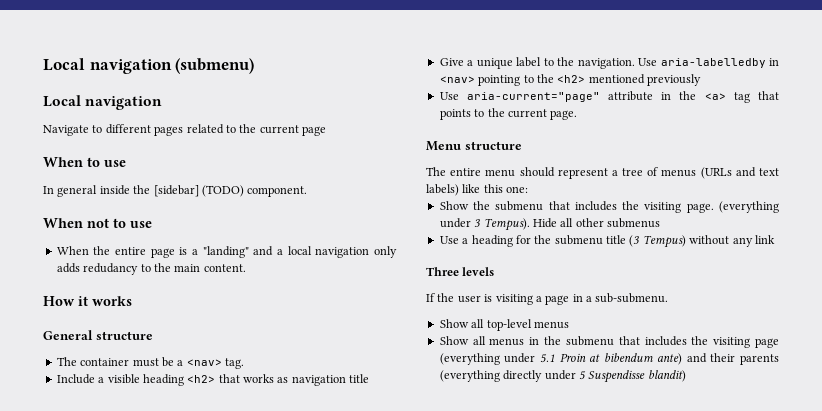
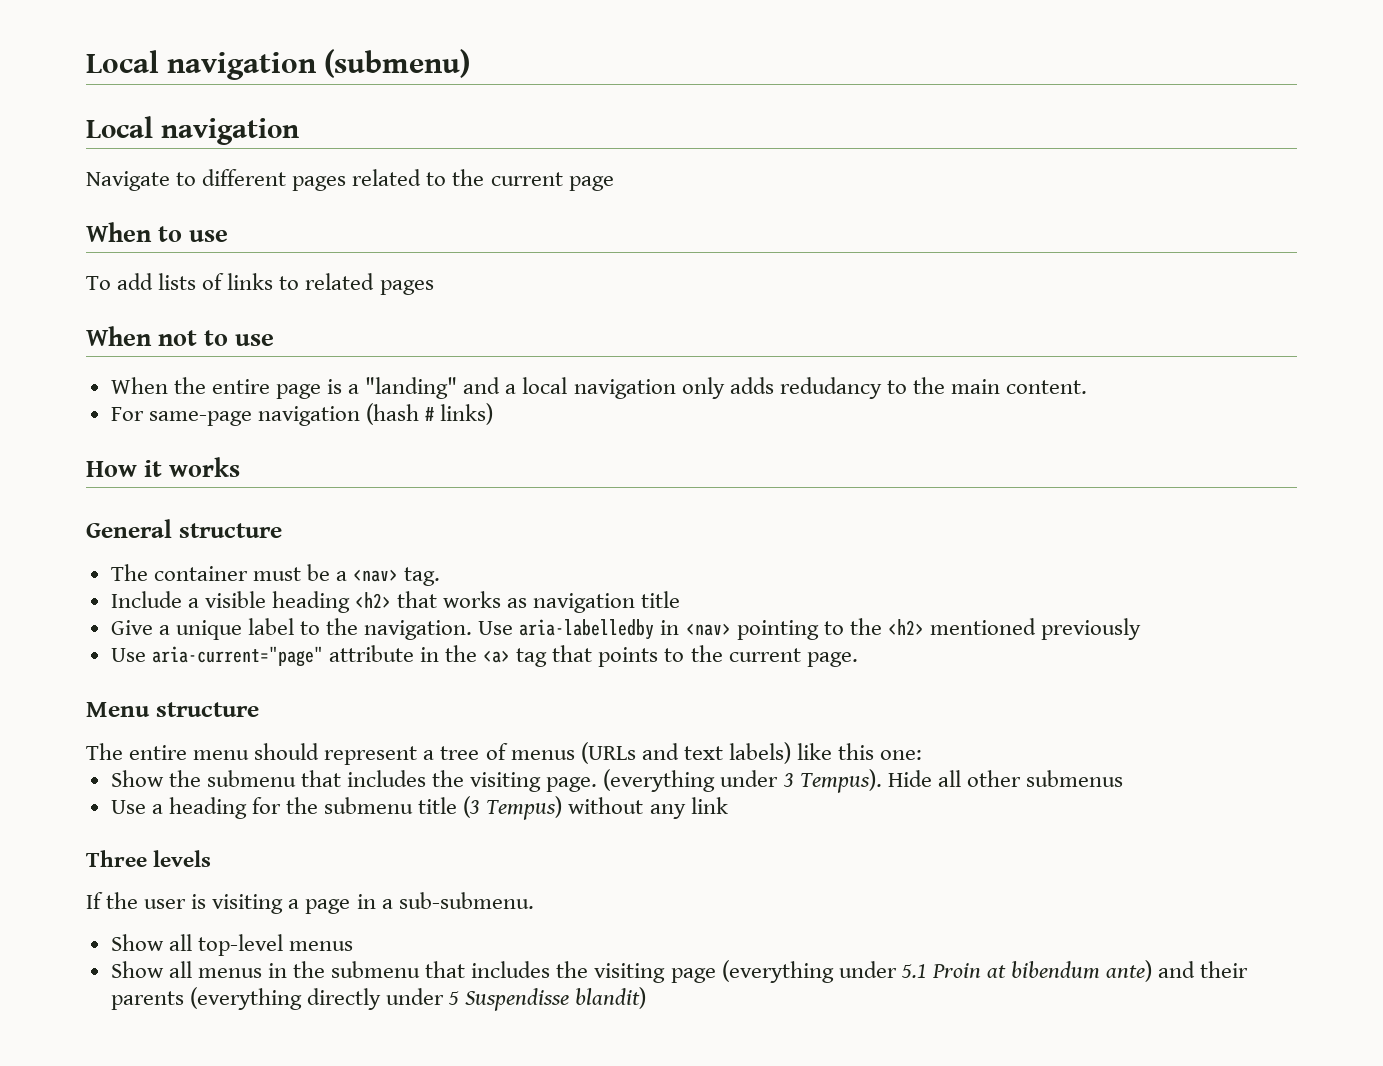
- In general inside the [sidebar] (TODO) component.
+ To add lists of links to related pages
+ For same-page navigation (hash # links)

